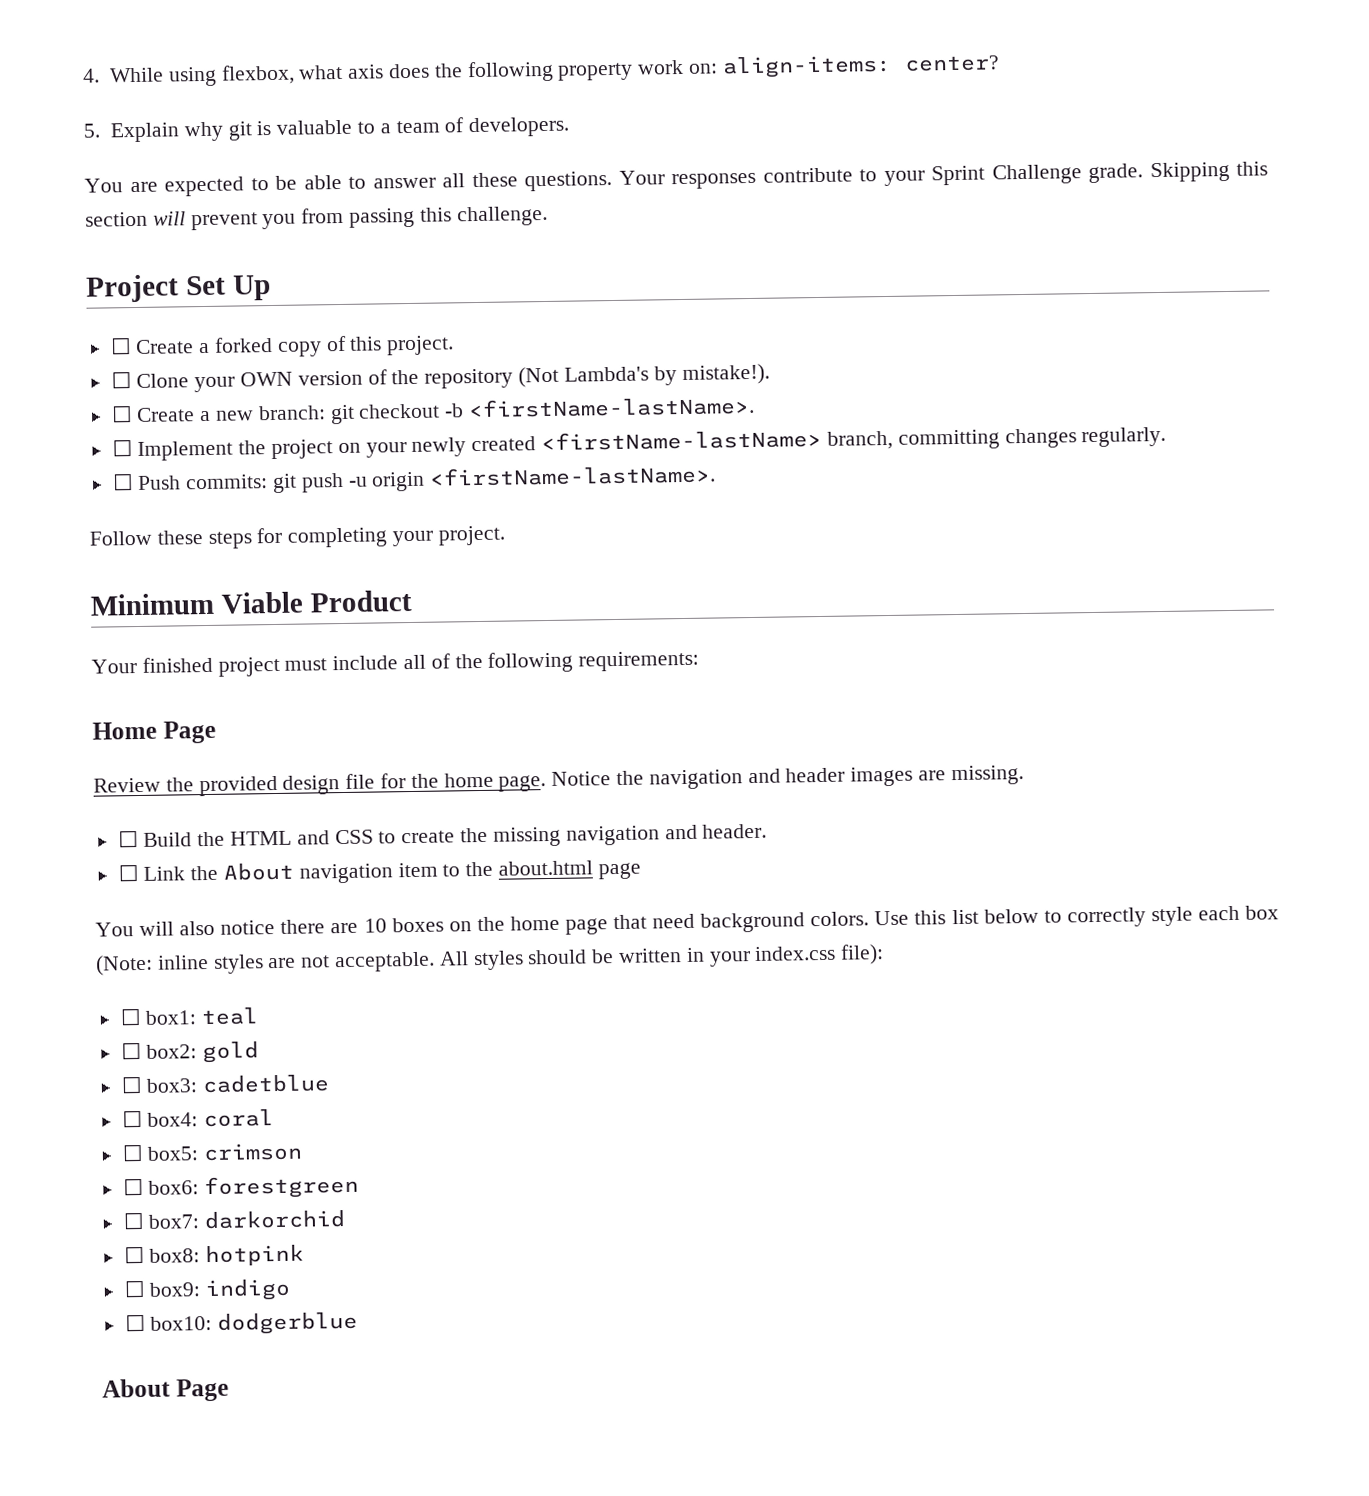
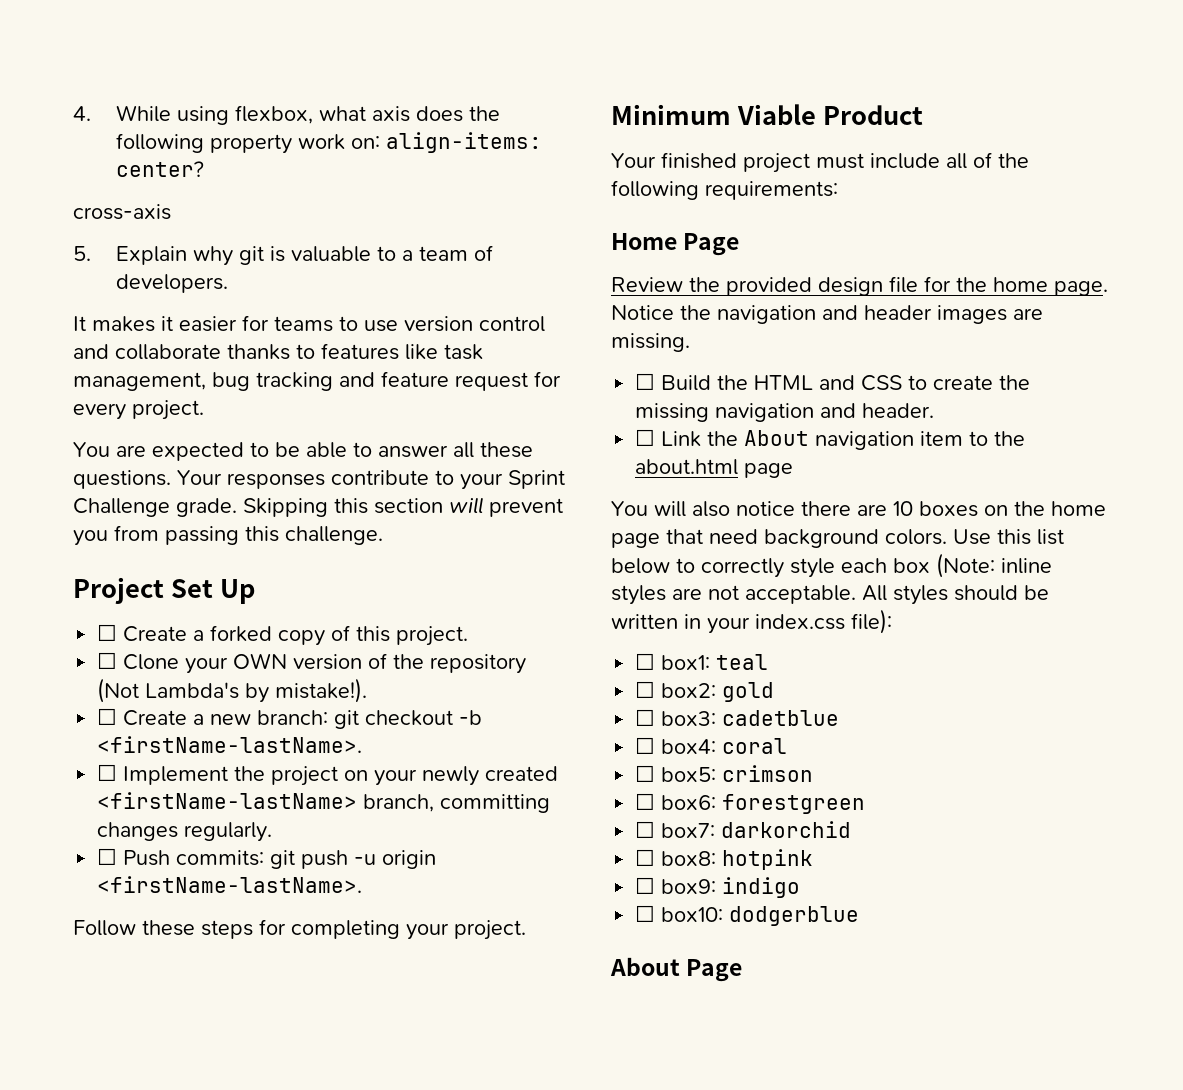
+ cross-axis
+ It makes it easier for teams to use version control and collaborate thanks to features like task management, bug tracking and feature request for every project.

